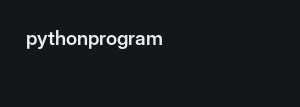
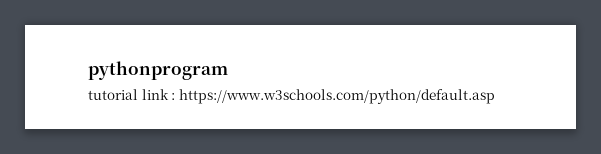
+ tutorial link : https://www.w3schools.com/python/default.asp

